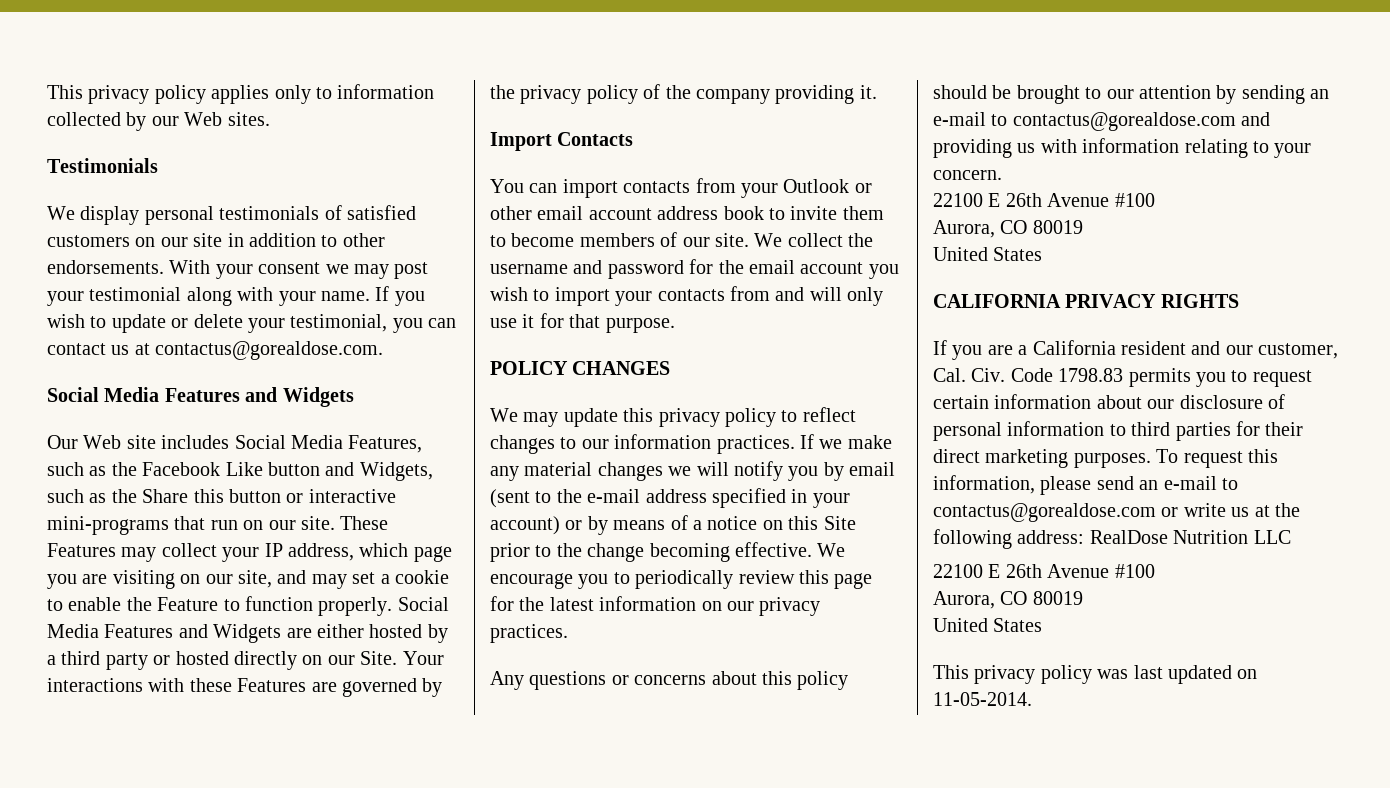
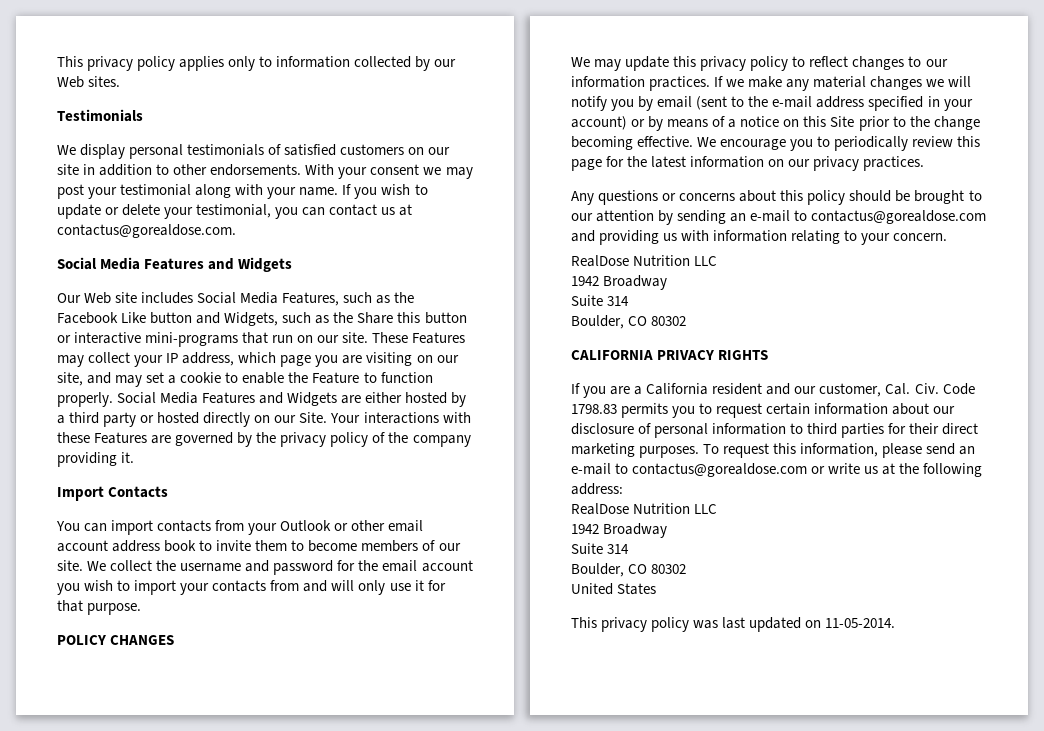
  Any questions or concerns about this policy should be brought to our attention by sending an e-mail to contactus@gorealdose.com and providing us with information relating to your concern.
- 22100 E 26th Avenue #100
- Aurora, CO 80019
- United States
+ RealDose Nutrition LLC
+ 1942 Broadway
+ Suite 314
+ Boulder, CO 80302
- To request this information, please send an e-mail to contactus@gorealdose.com or write us at the following address: RealDose Nutrition LLC
- 22100 E 26th Avenue #100
- Aurora, CO 80019
+ To request this information, please send an e-mail to contactus@gorealdose.com or write us at the following address:
+ RealDose Nutrition LLC
+ 1942 Broadway
+ Suite 314
+ Boulder, CO 80302

